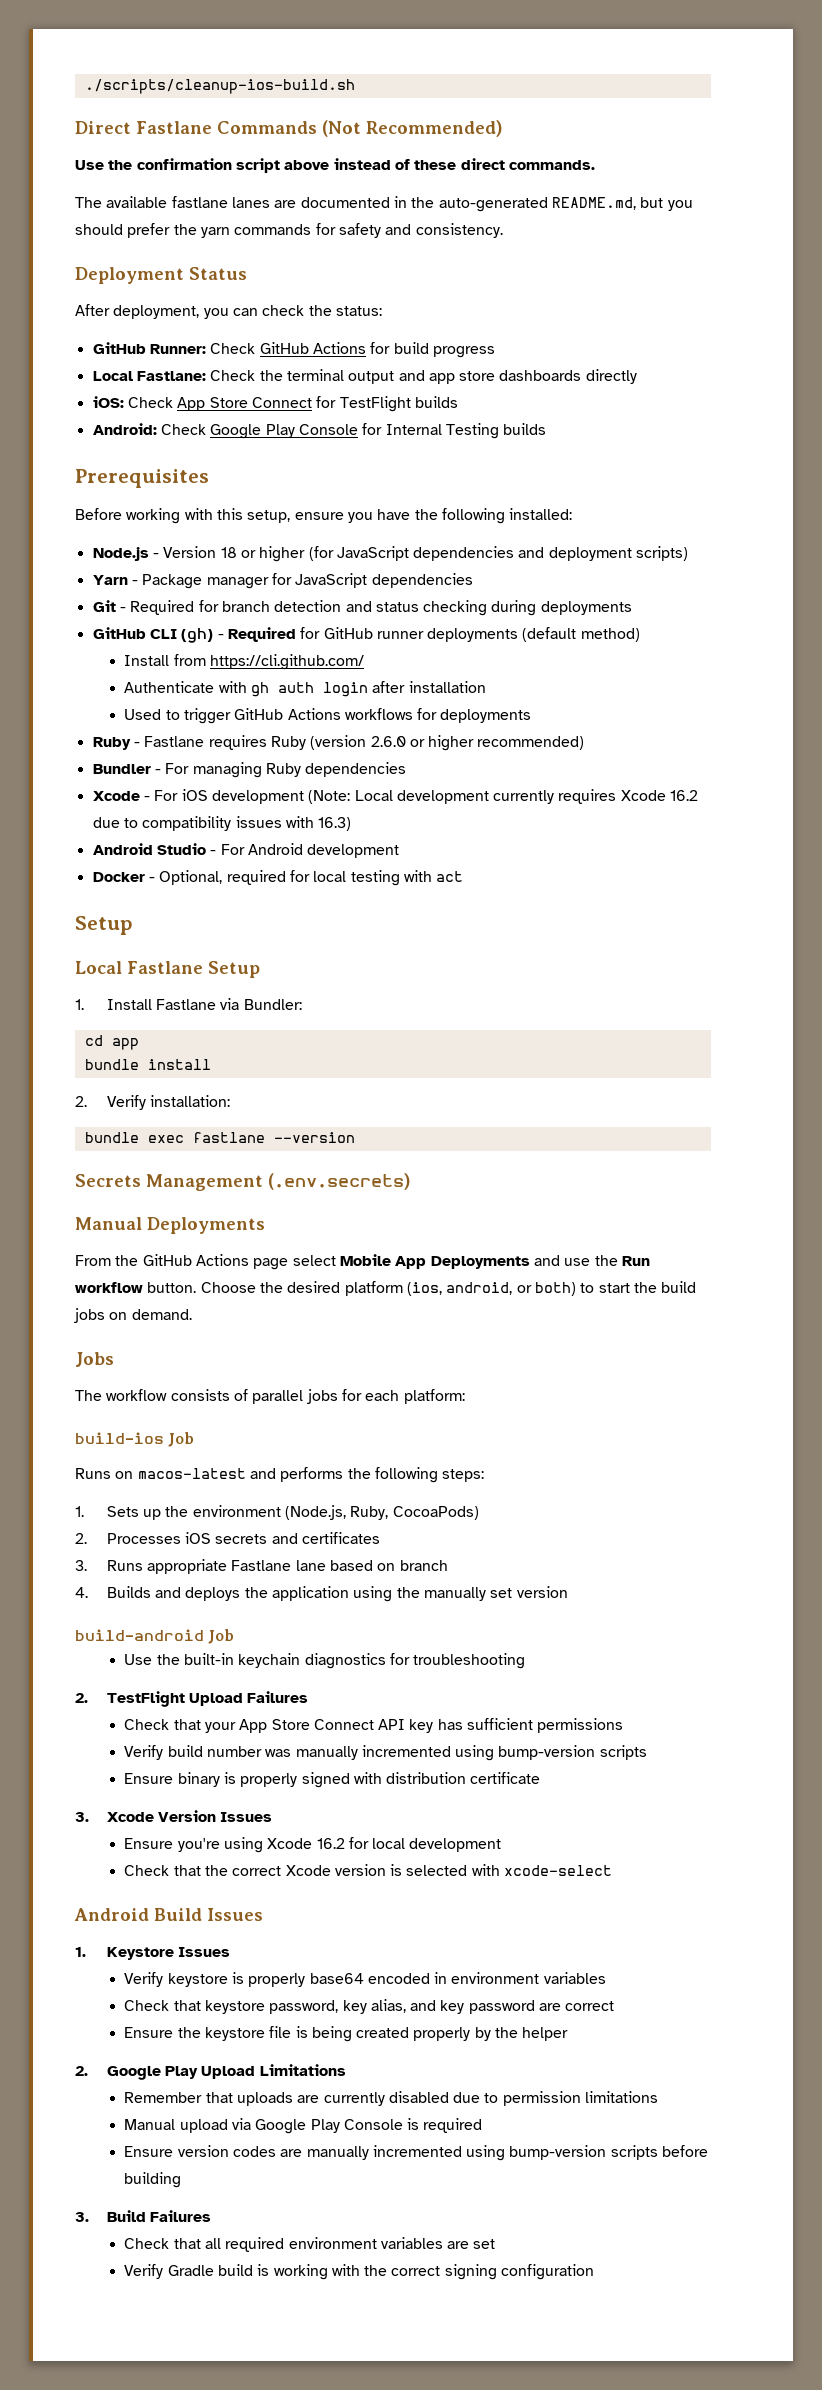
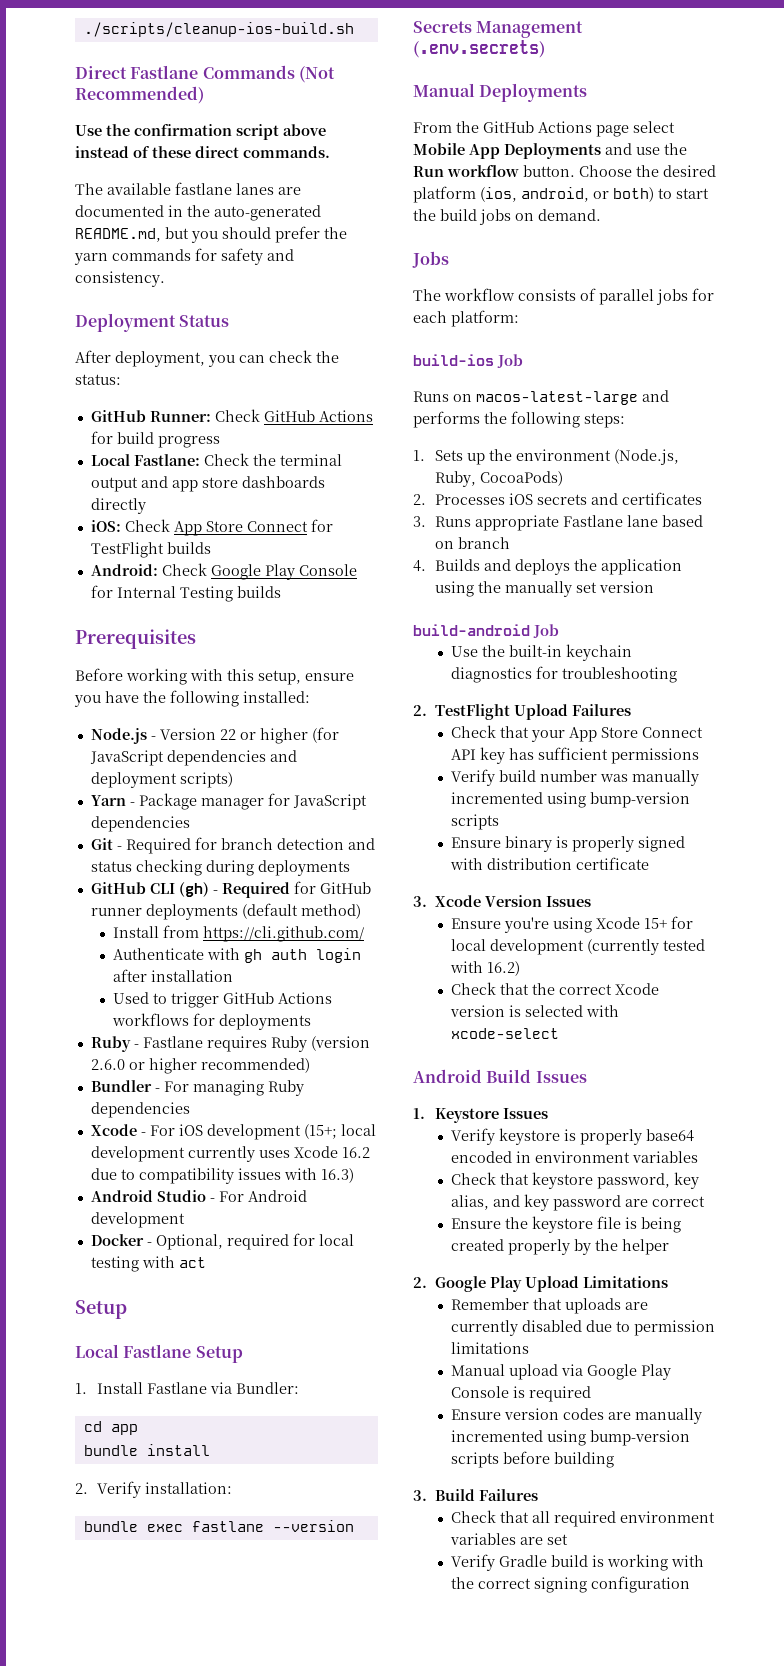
- Node.js - Version 18 or higher (for JavaScript dependencies and deployment scripts)
+ Node.js - Version 22 or higher (for JavaScript dependencies and deployment scripts)
- Xcode - For iOS development (Note: Local development currently requires Xcode 16.2 due to compatibility issues with 16.3)
+ Xcode - For iOS development (15+; local development currently uses Xcode 16.2 due to compatibility issues with 16.3)
- Runs on macos-latest and performs the following steps:
+ Runs on macos-latest-large and performs the following steps:
- Ensure you're using Xcode 16.2 for local development
+ Ensure you're using Xcode 15+ for local development (currently tested with 16.2)

